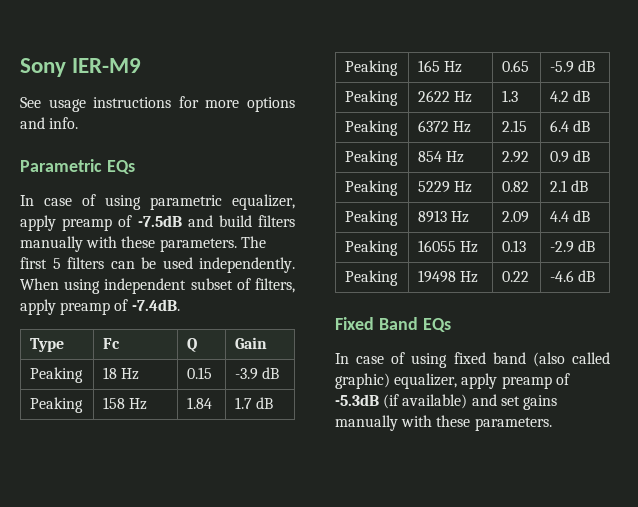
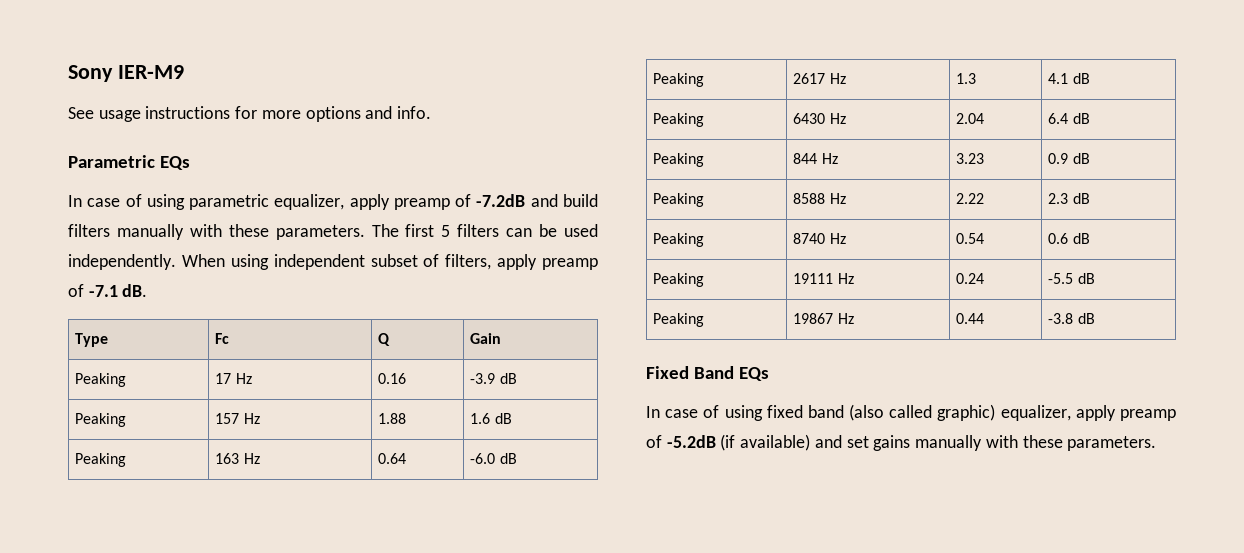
- In case of using parametric equalizer, apply preamp of -7.5dB and build filters manually with these parameters.
+ In case of using parametric equalizer, apply preamp of -7.2dB and build filters manually with these parameters.
- When using independent subset of filters, apply preamp of -7.4dB.
+ When using independent subset of filters, apply preamp of -7.1 dB.
- Peaking | 18 Hz | 0.15 | -3.9 dB
+ Peaking | 17 Hz | 0.16 | -3.9 dB
- Peaking | 158 Hz | 1.84 | 1.7 dB
- Peaking | 165 Hz | 0.65 | -5.9 dB
- Peaking | 2622 Hz | 1.3 | 4.2 dB
- Peaking | 6372 Hz | 2.15 | 6.4 dB
+ Peaking | 157 Hz | 1.88 | 1.6 dB
+ Peaking | 163 Hz | 0.64 | -6.0 dB
+ Peaking | 2617 Hz | 1.3 | 4.1 dB
+ Peaking | 6430 Hz | 2.04 | 6.4 dB
- Peaking | 854 Hz | 2.92 | 0.9 dB
+ Peaking | 844 Hz | 3.23 | 0.9 dB
- Peaking | 5229 Hz | 0.82 | 2.1 dB
- Peaking | 8913 Hz | 2.09 | 4.4 dB
- Peaking | 16055 Hz | 0.13 | -2.9 dB
- Peaking | 19498 Hz | 0.22 | -4.6 dB
+ Peaking | 8588 Hz | 2.22 | 2.3 dB
+ Peaking | 8740 Hz | 0.54 | 0.6 dB
+ Peaking | 19111 Hz | 0.24 | -5.5 dB
+ Peaking | 19867 Hz | 0.44 | -3.8 dB
- In case of using fixed band (also called graphic) equalizer, apply preamp of -5.3dB (if available) and set gains manually with these parameters.
+ In case of using fixed band (also called graphic) equalizer, apply preamp of -5.2dB (if available) and set gains manually with these parameters.

